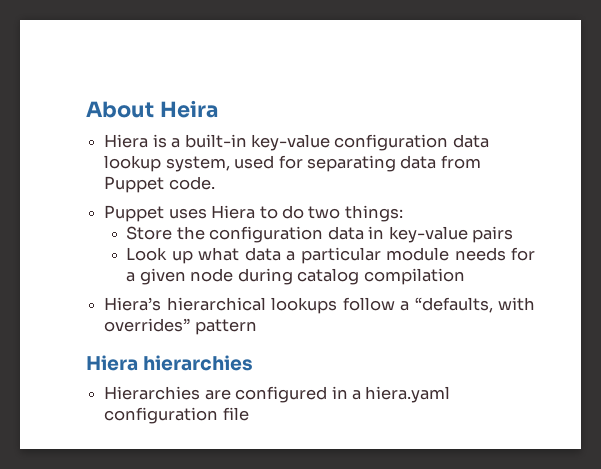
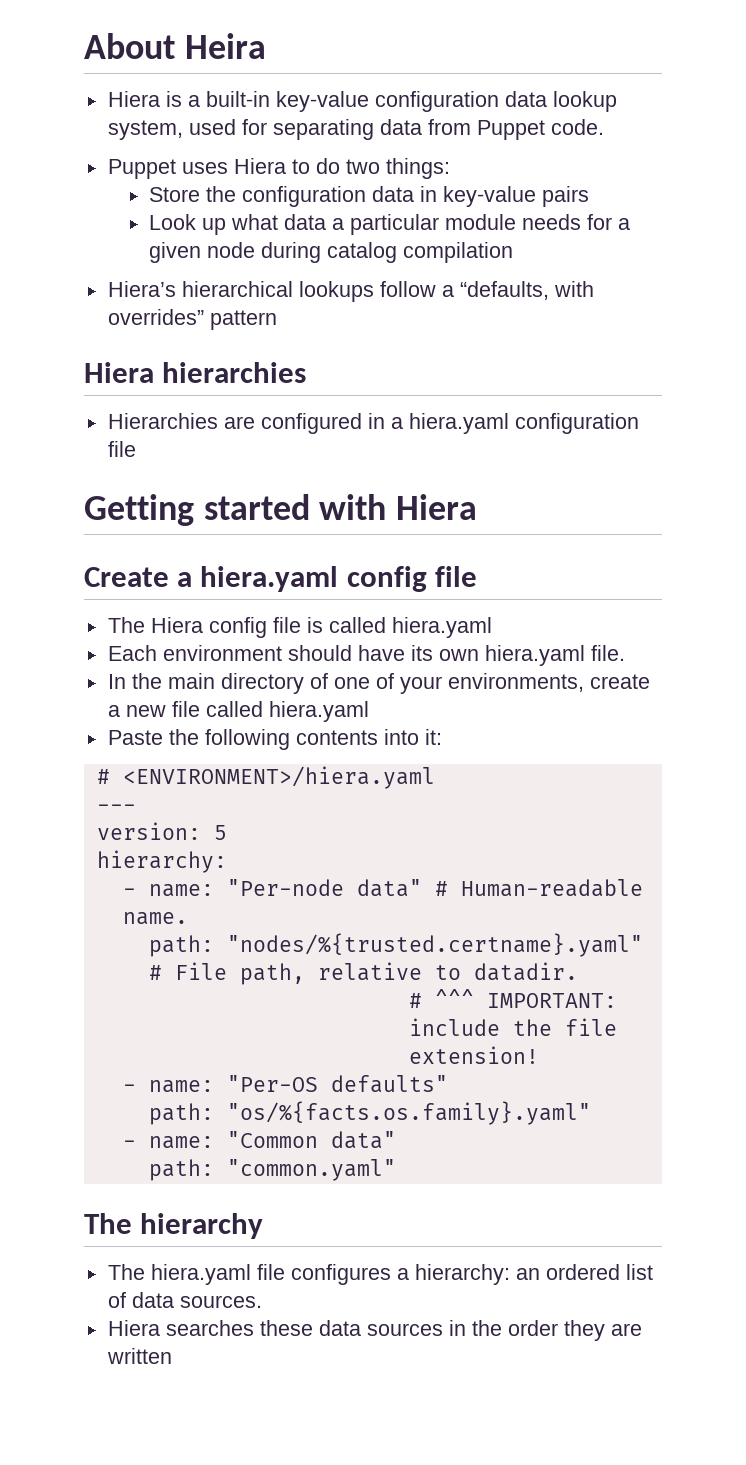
+ Getting started with Hiera
+ Create a hiera.yaml config file
+ The Hiera config file is called hiera.yaml
+ Each environment should have its own hiera.yaml file.
+ In the main directory of one of your environments, create a new file called hiera.yaml
+ Paste the following contents into it:
+ # <ENVIRONMENT>/hiera.yaml
+ ---
+ version: 5
+ hierarchy:
+ - name: "Per-node data" # Human-readable name.
+ path: "nodes/%{trusted.certname}.yaml" # File path, relative to datadir.
+ # ^^^ IMPORTANT: include the file extension!
+ - name: "Per-OS defaults"
+ path: "os/%{facts.os.family}.yaml"
+ - name: "Common data"
+ path: "common.yaml"
+ The hierarchy
+ The hiera.yaml file configures a hierarchy: an ordered list of data sources.
+ Hiera searches these data sources in the order they are written

